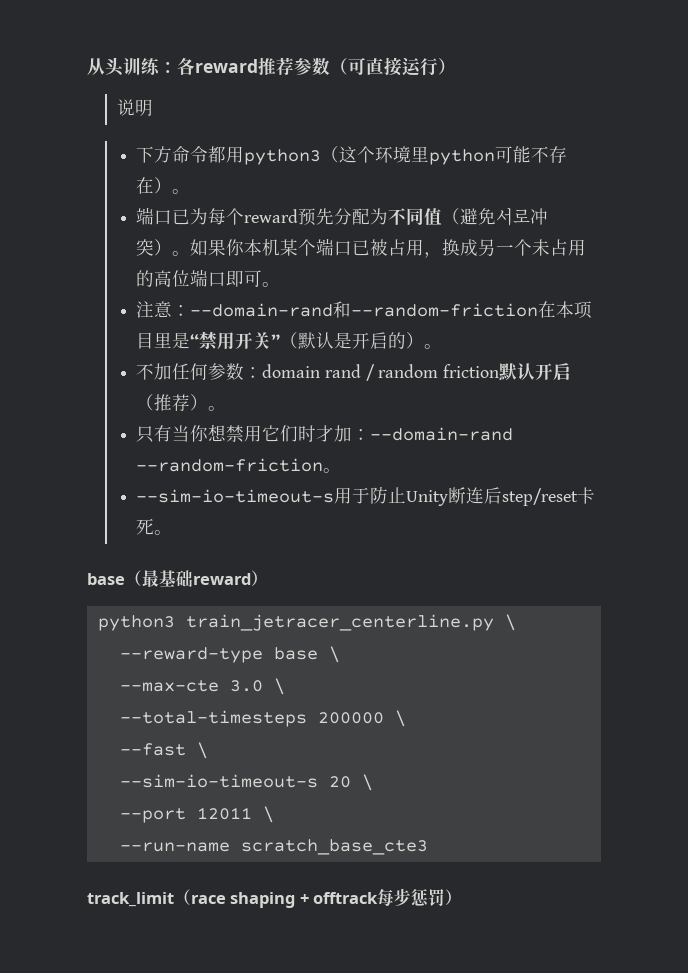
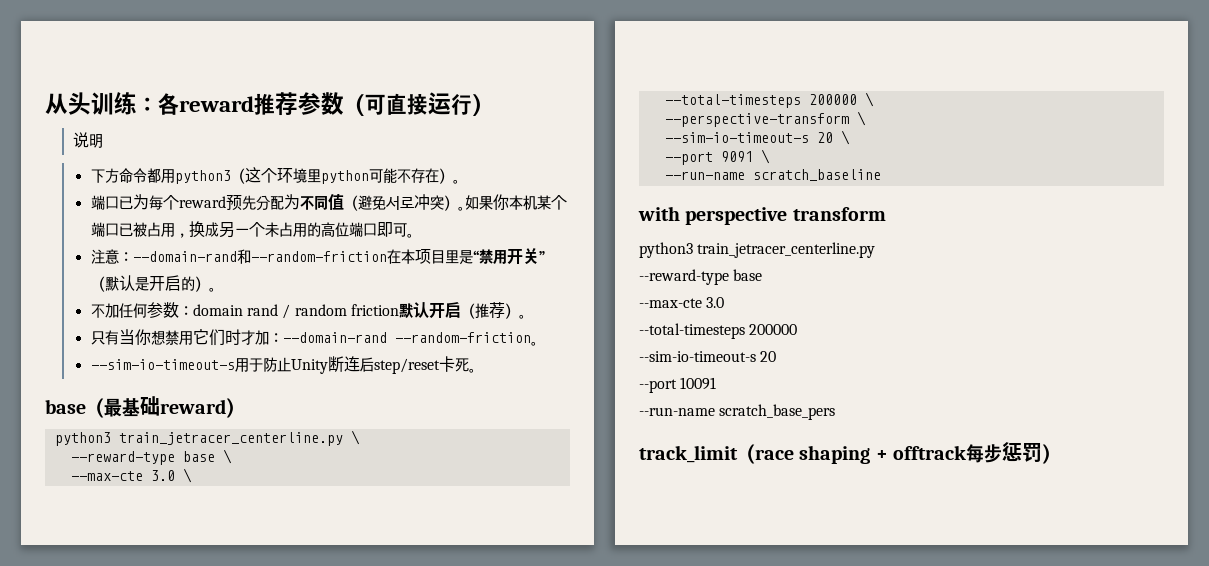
- --fast \
+ --perspective-transform \
- --port 12011 \
+ --port 9091 \
- --run-name scratch_base_cte3
+ --run-name scratch_baseline
+ with perspective transform
+ python3 train_jetracer_centerline.py
+ --reward-type base
+ --max-cte 3.0
+ --total-timesteps 200000
+ --sim-io-timeout-s 20
+ --port 10091
+ --run-name scratch_base_pers

